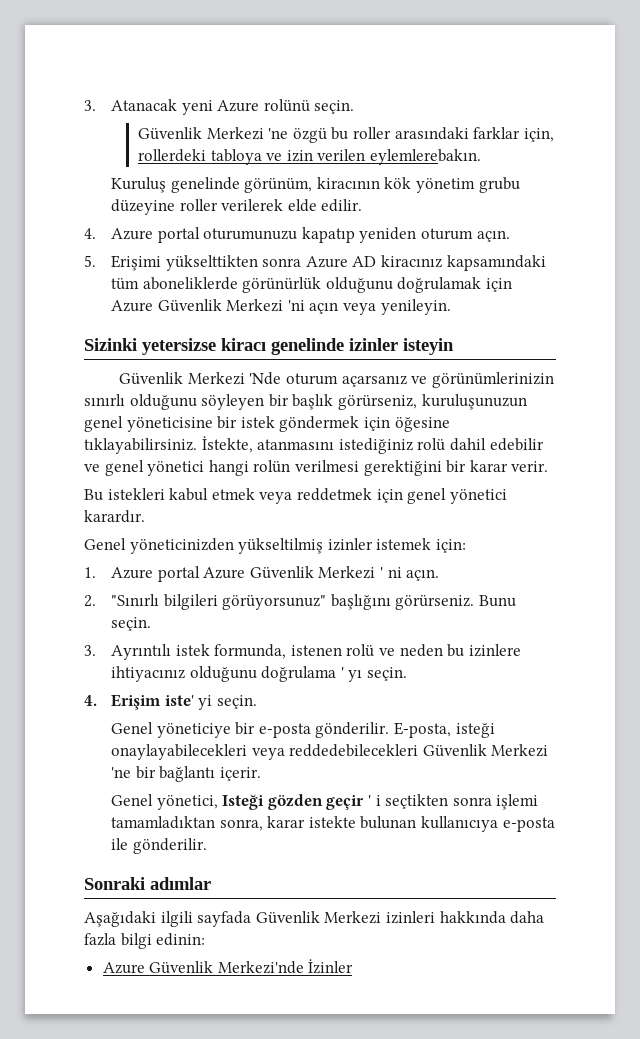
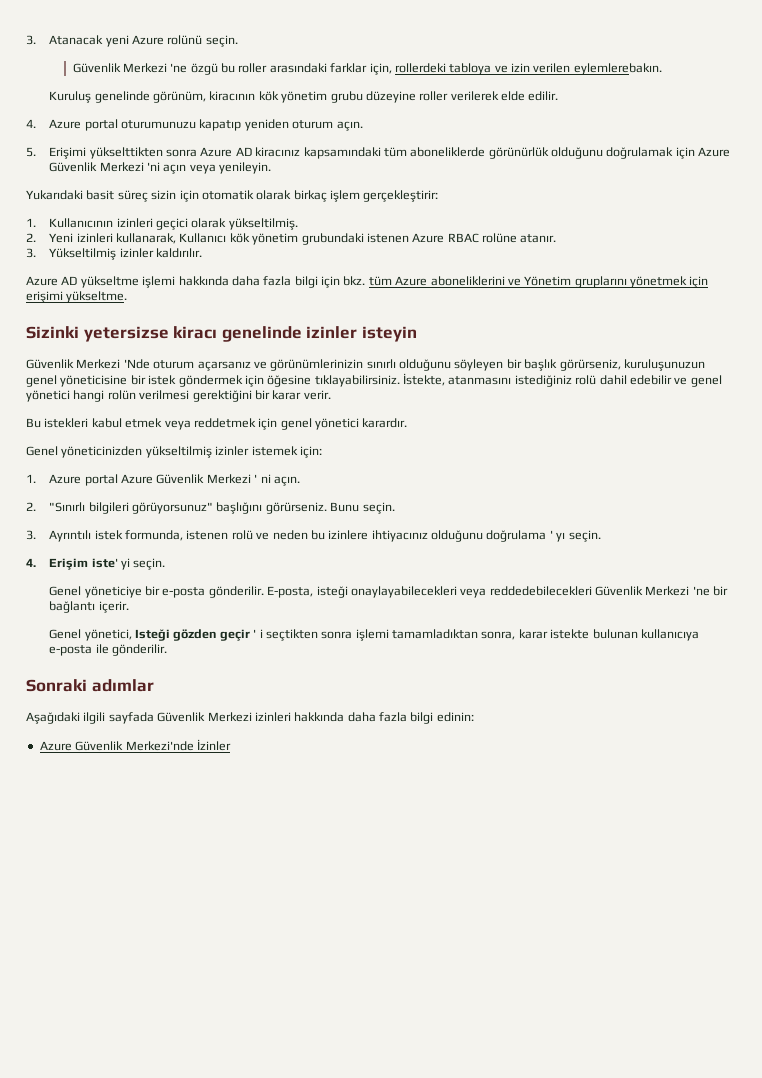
+ Yukarıdaki basit süreç sizin için otomatik olarak birkaç işlem gerçekleştirir:
+ 1. Kullanıcının izinleri geçici olarak yükseltilmiş.
+ 2. Yeni izinleri kullanarak, Kullanıcı kök yönetim grubundaki istenen Azure RBAC rolüne atanır.
+ 3. Yükseltilmiş izinler kaldırılır.
+ Azure AD yükseltme işlemi hakkında daha fazla bilgi için bkz. tüm Azure aboneliklerini ve Yönetim gruplarını yönetmek için erişimi yükseltme.

